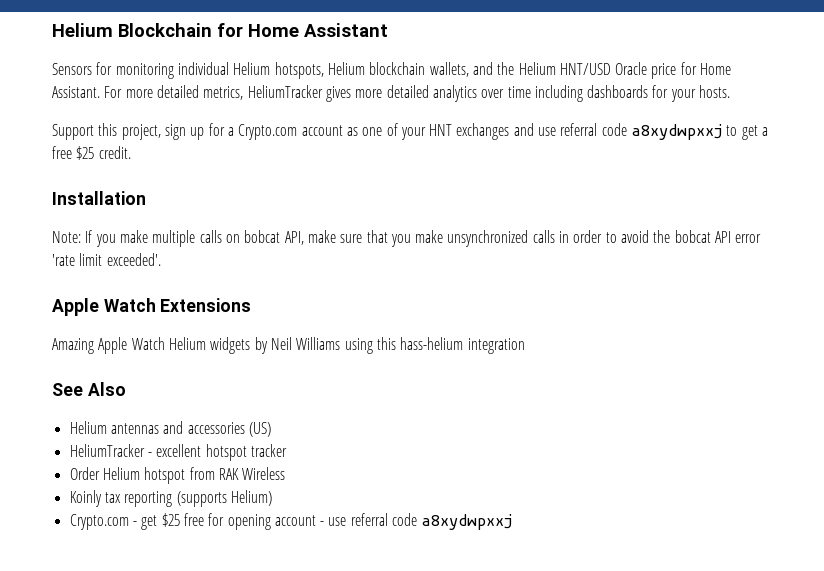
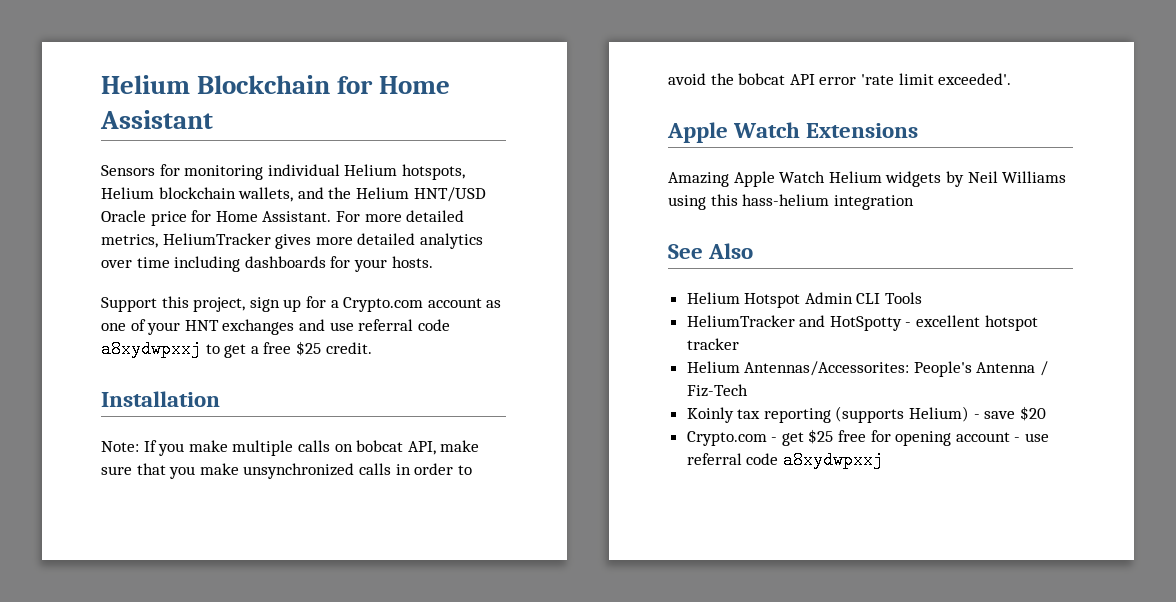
- Helium antennas and accessories (US)
- HeliumTracker - excellent hotspot tracker
+ Helium Hotspot Admin CLI Tools
+ HeliumTracker and HotSpotty - excellent hotspot tracker
- Order Helium hotspot from RAK Wireless
+ Helium Antennas/Accessorites: People's Antenna / Fiz-Tech
- Koinly tax reporting (supports Helium)
+ Koinly tax reporting (supports Helium) - save $20

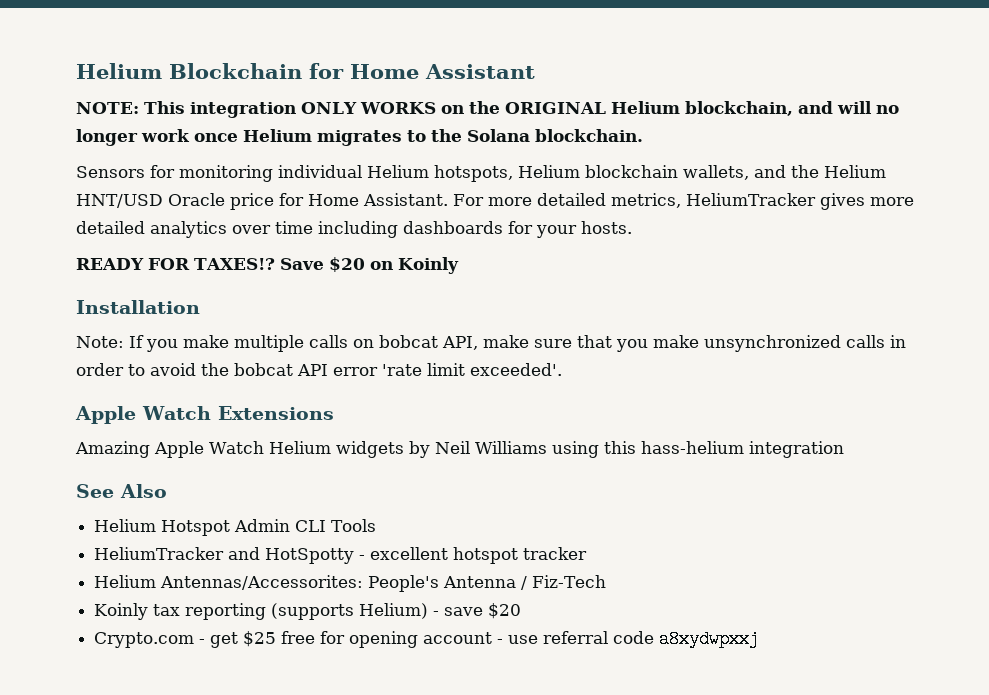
+ NOTE: This integration ONLY WORKS on the ORIGINAL Helium blockchain, and will no longer work once Helium migrates to the Solana blockchain.
- Support this project, sign up for a Crypto.com account as one of your HNT exchanges and use referral code a8xydwpxxj to get a free $25 credit.
+ READY FOR TAXES!? Save $20 on Koinly

